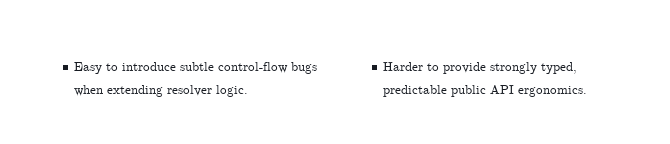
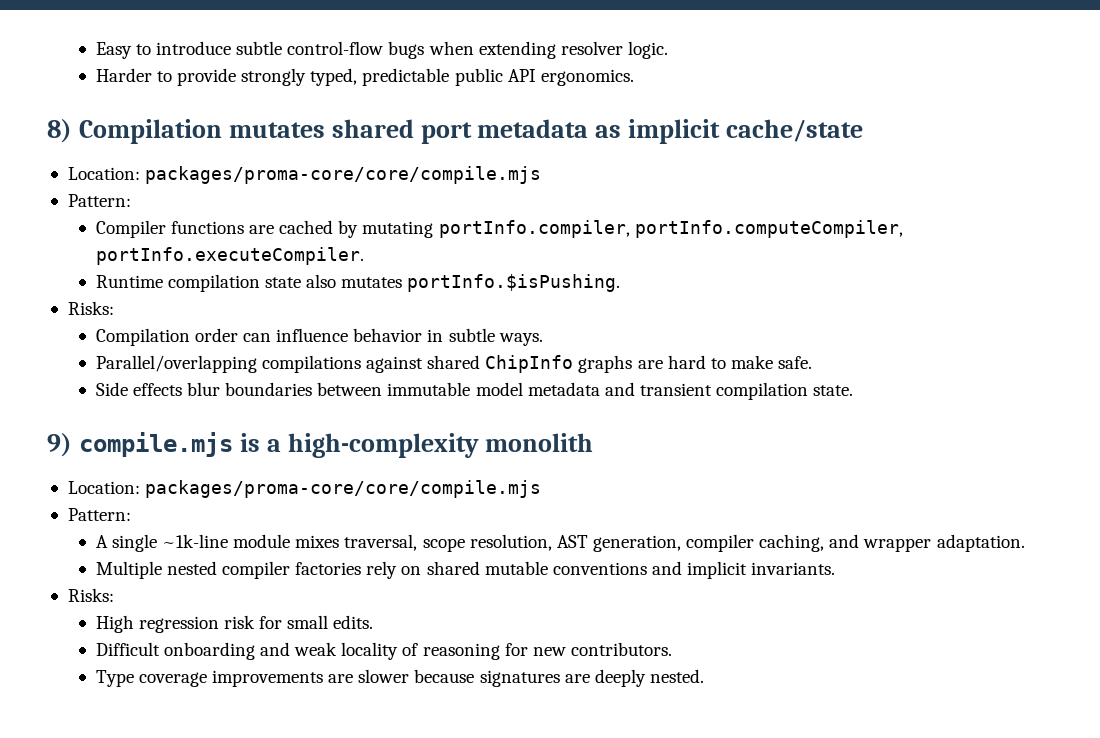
+ 8) Compilation mutates shared port metadata as implicit cache/state
+ Location: packages/proma-core/core/compile.mjs
+ Pattern:
+ Compiler functions are cached by mutating portInfo.compiler, portInfo.computeCompiler, portInfo.executeCompiler.
+ Runtime compilation state also mutates portInfo.$isPushing.
+ Risks:
+ Compilation order can influence behavior in subtle ways.
+ Parallel/overlapping compilations against shared ChipInfo graphs are hard to make safe.
+ Side effects blur boundaries between immutable model metadata and transient compilation state.
+ 9) compile.mjs is a high-complexity monolith
+ Location: packages/proma-core/core/compile.mjs
+ Pattern:
+ A single ~1k-line module mixes traversal, scope resolution, AST generation, compiler caching, and wrapper adaptation.
+ Multiple nested compiler factories rely on shared mutable conventions and implicit invariants.
+ Risks:
+ High regression risk for small edits.
+ Difficult onboarding and weak locality of reasoning for new contributors.
+ Type coverage improvements are slower because signatures are deeply nested.

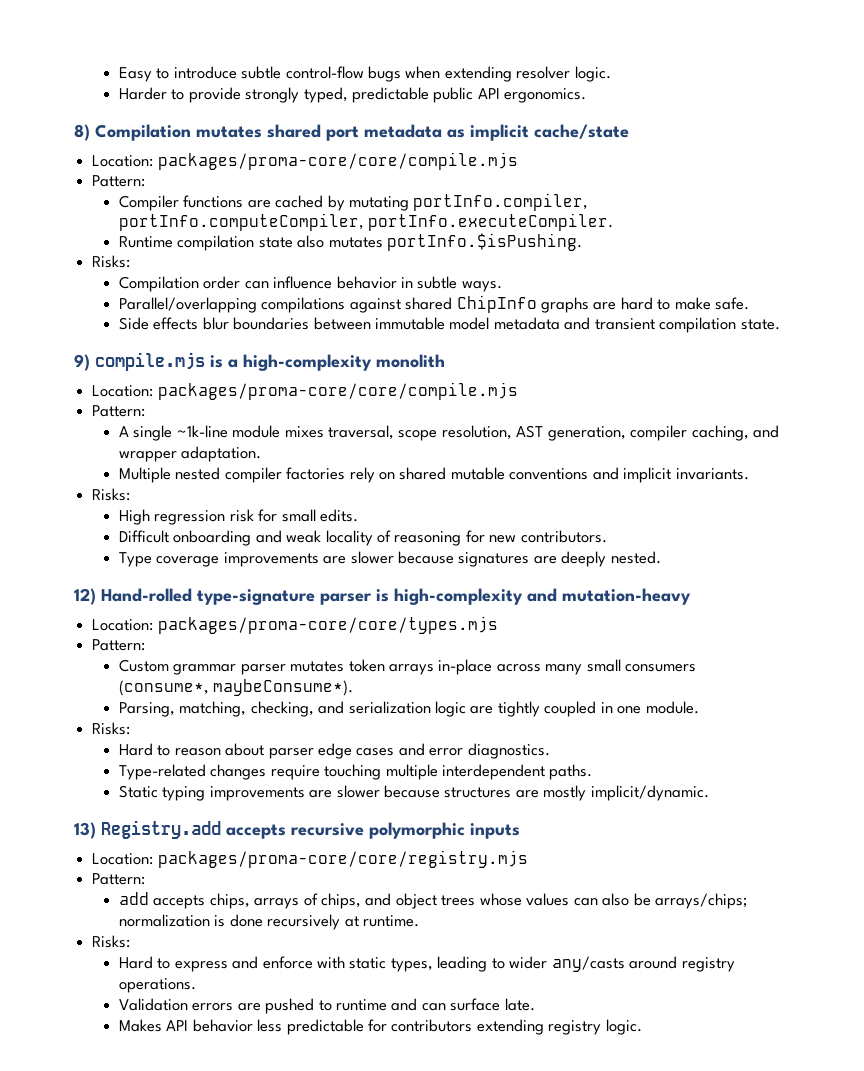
+ 12) Hand-rolled type-signature parser is high-complexity and mutation-heavy
+ Location: packages/proma-core/core/types.mjs
+ Pattern:
+ Custom grammar parser mutates token arrays in-place across many small consumers (consume*, maybeConsume*).
+ Parsing, matching, checking, and serialization logic are tightly coupled in one module.
+ Risks:
+ Hard to reason about parser edge cases and error diagnostics.
+ Type-related changes require touching multiple interdependent paths.
+ Static typing improvements are slower because structures are mostly implicit/dynamic.
+ 13) Registry.add accepts recursive polymorphic inputs
+ Location: packages/proma-core/core/registry.mjs
+ Pattern:
+ add accepts chips, arrays of chips, and object trees whose values can also be arrays/chips; normalization is done recursively at runtime.
+ Risks:
+ Hard to express and enforce with static types, leading to wider any/casts around registry operations.
+ Validation errors are pushed to runtime and can surface late.
+ Makes API behavior less predictable for contributors extending registry logic.

